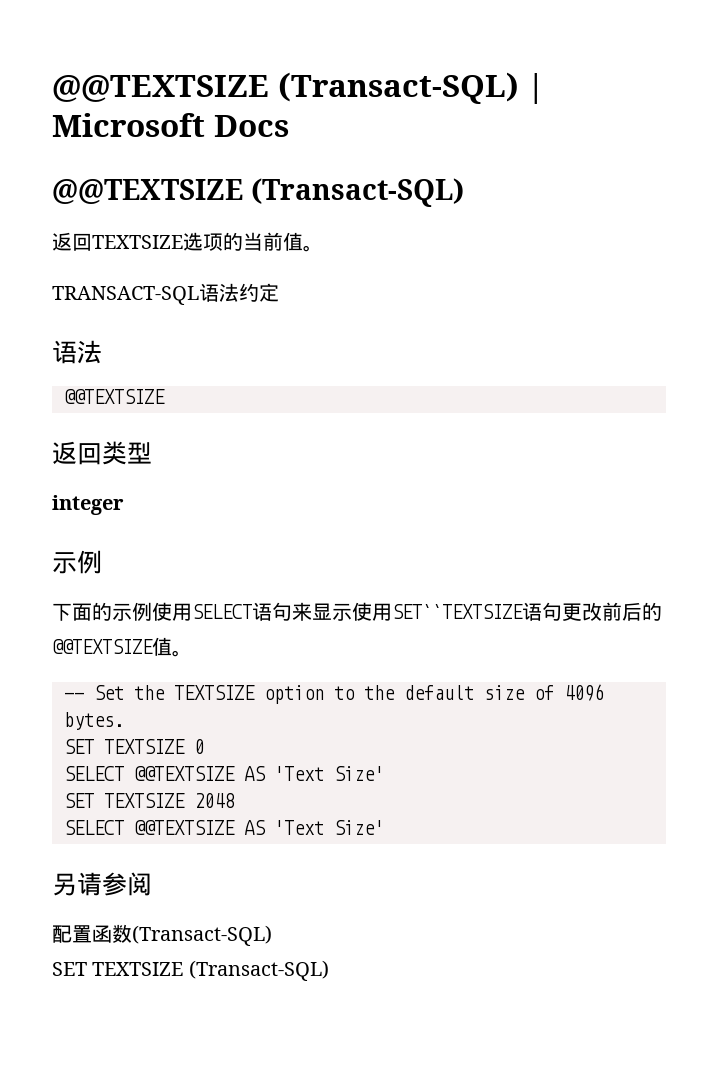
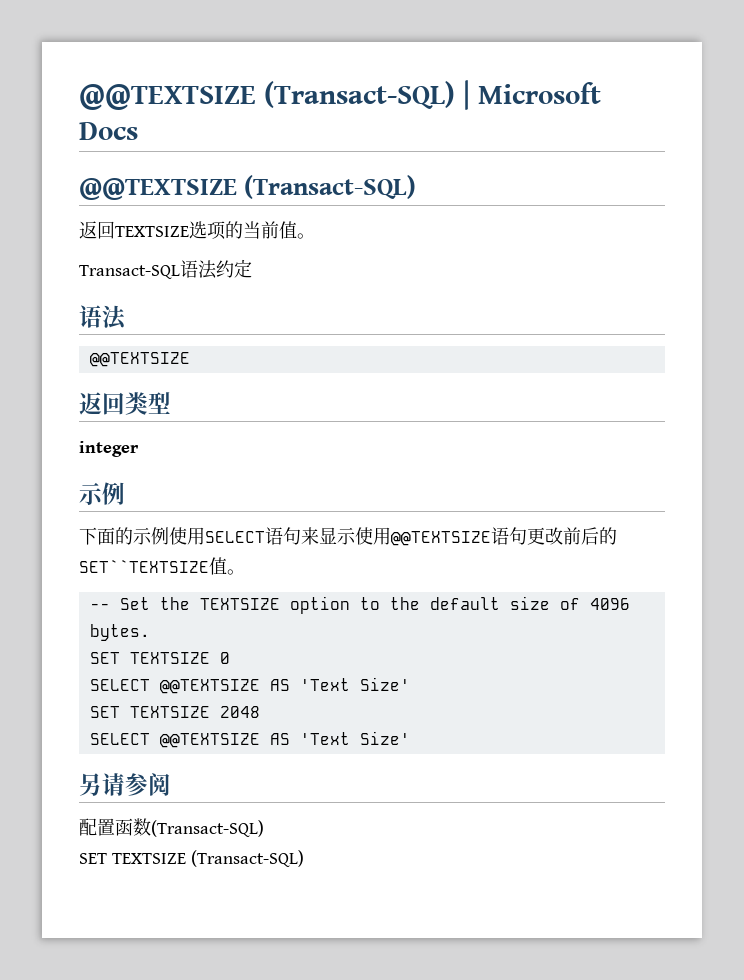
- TRANSACT-SQL语法约定
+ Transact-SQL语法约定
- 下面的示例使用SELECT语句来显示使用SET``TEXTSIZE语句更改前后的@@TEXTSIZE值。
+ 下面的示例使用SELECT语句来显示使用@@TEXTSIZE语句更改前后的SET``TEXTSIZE值。

